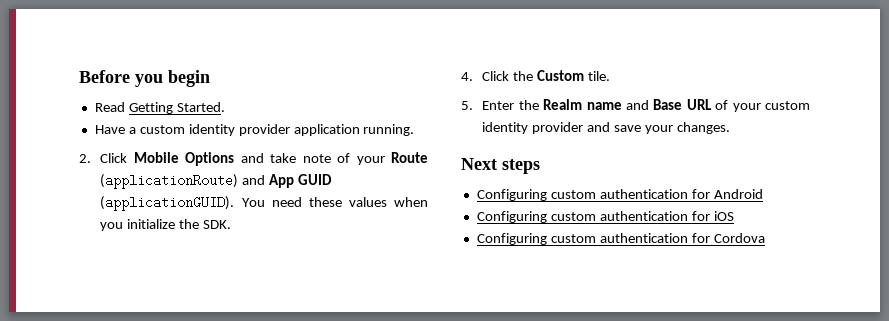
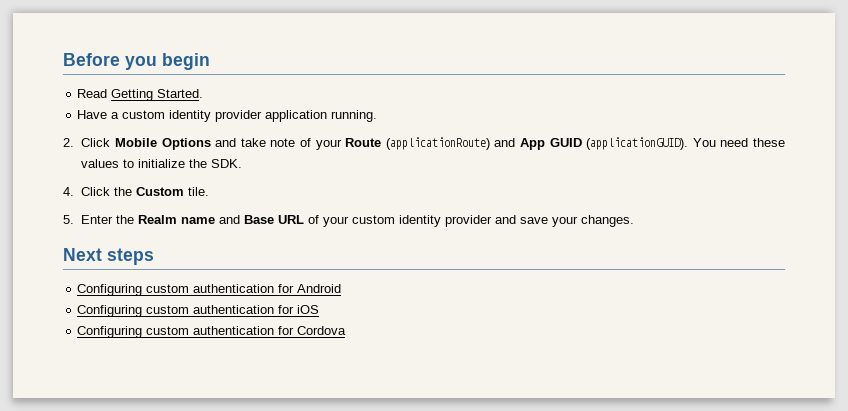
- You need these values when you initialize the SDK.
+ You need these values to initialize the SDK.

